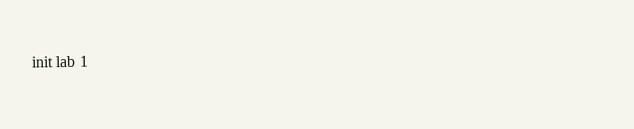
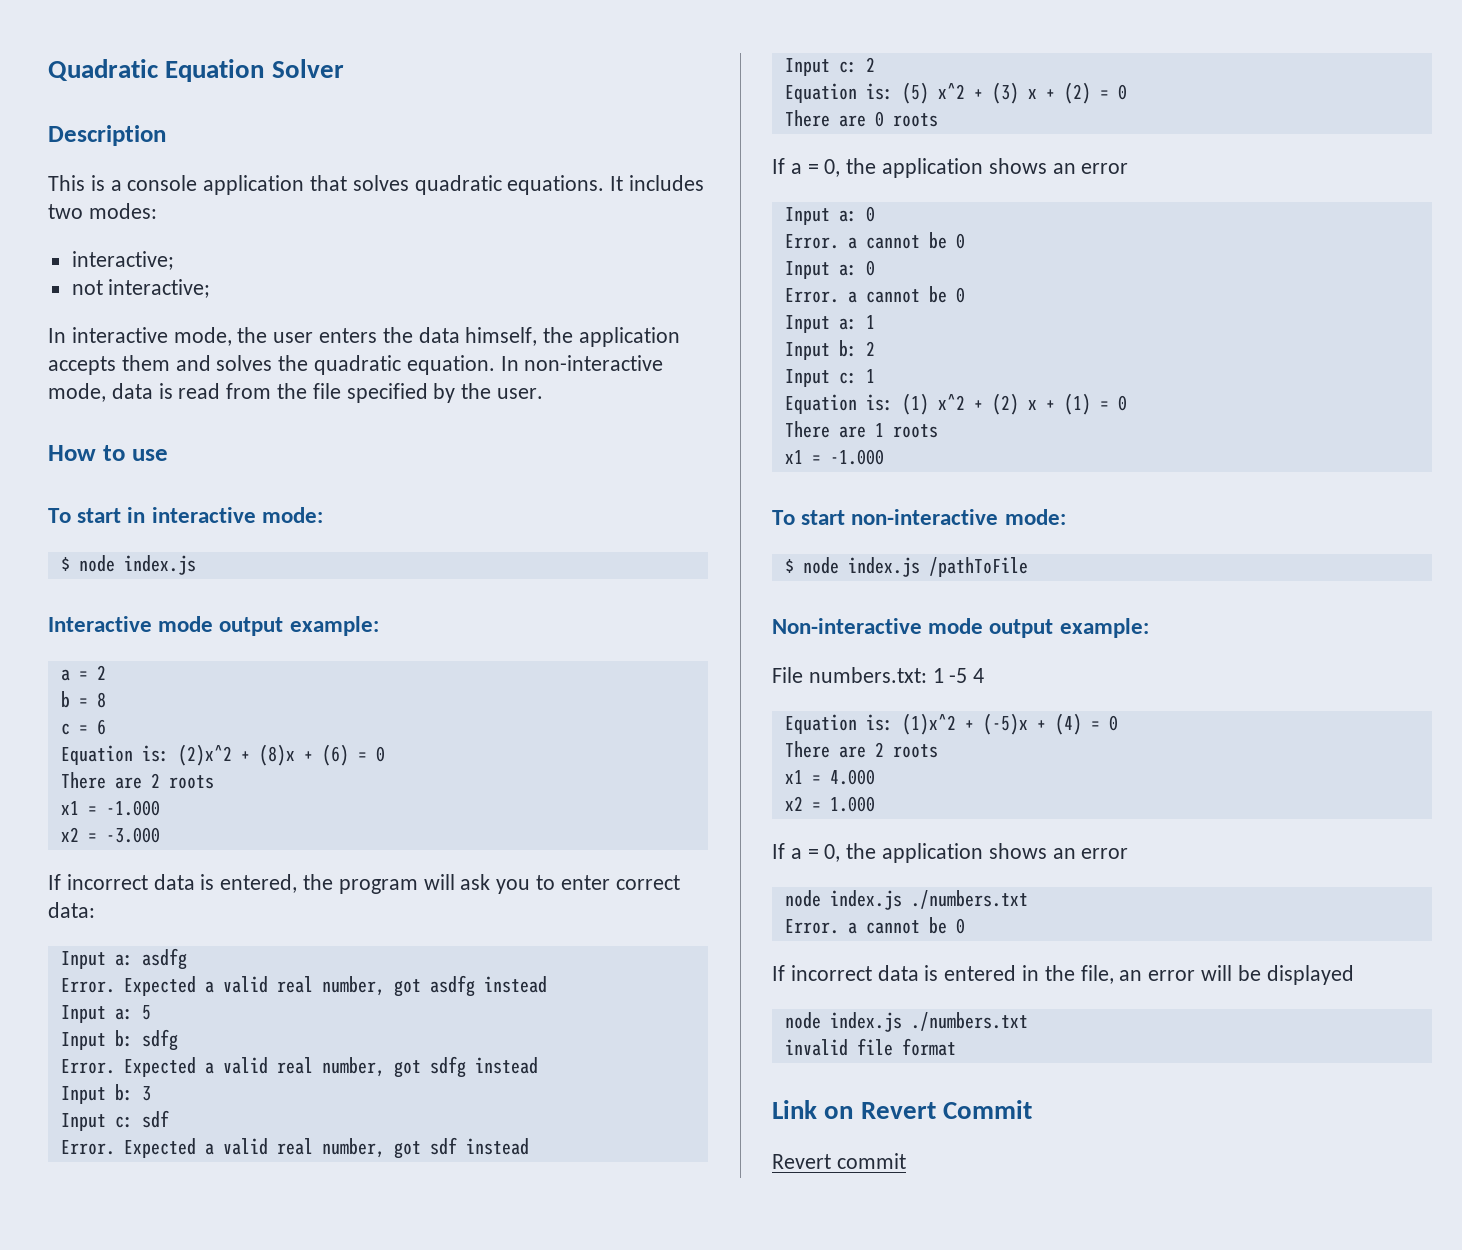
- init lab 1
+ Quadratic Equation Solver
+ Description
+ This is a console application that solves quadratic equations. It includes two modes:
+ interactive;
+ not interactive;
+ In interactive mode, the user enters the data himself, the application accepts them and solves the quadratic equation. In non-interactive mode, data is read from the file specified by the user.
+ How to use
+ To start in interactive mode:
+ $ node index.js
+ Interactive mode output example:
+ a = 2
+ b = 8
+ c = 6
+ Equation is: (2)x^2 + (8)x + (6) = 0
+ There are 2 roots
+ x1 = -1.000
+ x2 = -3.000
+ If incorrect data is entered, the program will ask you to enter correct data:
+ Input a: asdfg
+ Error. Expected a valid real number, got asdfg instead
+ Input a: 5
+ Input b: sdfg
+ Error. Expected a valid real number, got sdfg instead
+ Input b: 3
+ Input c: sdf
+ Error. Expected a valid real number, got sdf instead
+ Input c: 2
+ Equation is: (5) x^2 + (3) x + (2) = 0
+ There are 0 roots
+ If a = 0, the application shows an error
+ Input a: 0
+ Error. a cannot be 0
+ Input a: 0
+ Error. a cannot be 0
+ Input a: 1
+ Input b: 2
+ Input c: 1
+ Equation is: (1) x^2 + (2) x + (1) = 0
+ There are 1 roots
+ x1 = -1.000
+ To start non-interactive mode:
+ $ node index.js /pathToFile
+ Non-interactive mode output example:
+ File numbers.txt: 1 -5 4
+ Equation is: (1)x^2 + (-5)x + (4) = 0
+ There are 2 roots
+ x1 = 4.000
+ x2 = 1.000
+ If a = 0, the application shows an error
+ node index.js ./numbers.txt
+ Error. a cannot be 0
+ If incorrect data is entered in the file, an error will be displayed
+ node index.js ./numbers.txt
+ invalid file format
+ Link on Revert Commit
+ Revert commit

